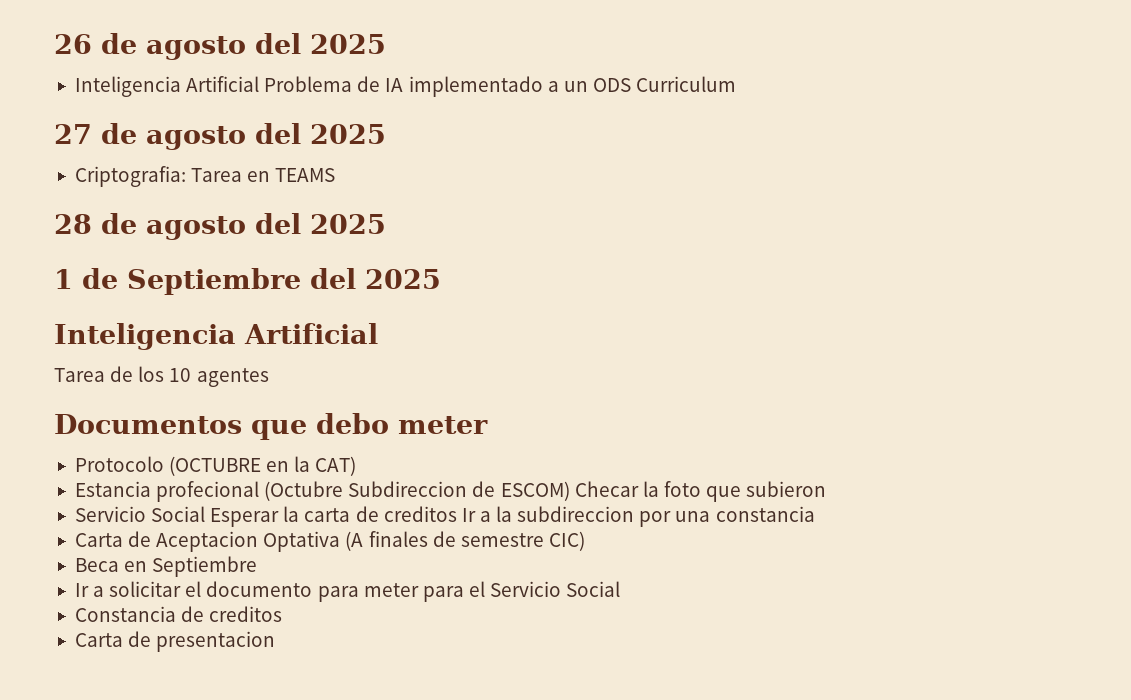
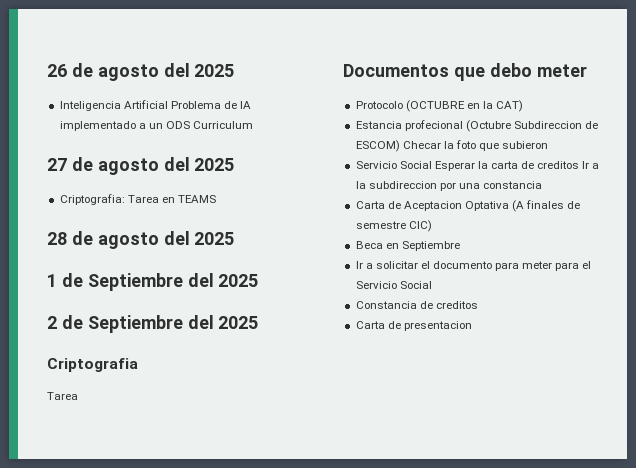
  1 de Septiembre del 2025
- Inteligencia Artificial
- Tarea de los 10 agentes
+ 2 de Septiembre del 2025
+ Criptografia
+ Tarea

